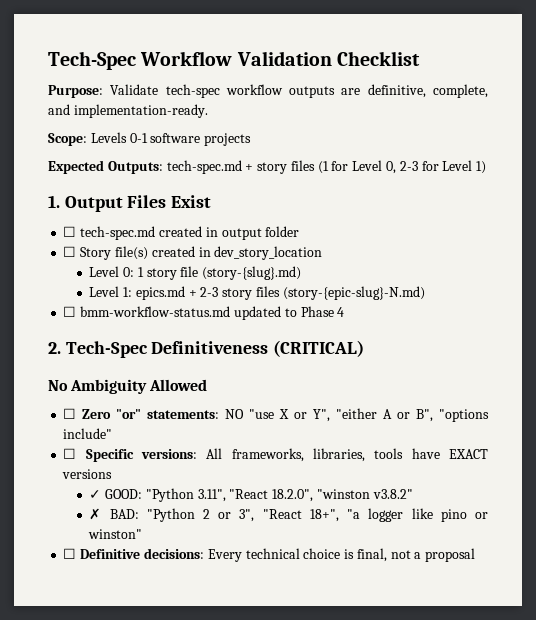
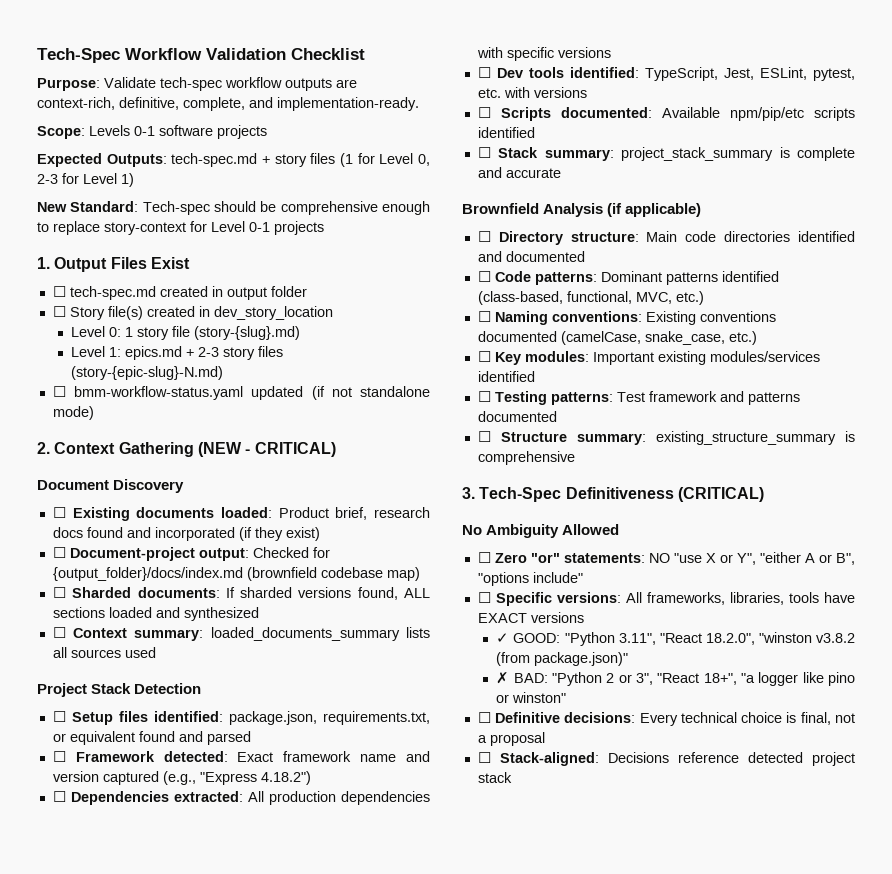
- Purpose: Validate tech-spec workflow outputs are definitive, complete, and implementation-ready.
+ Purpose: Validate tech-spec workflow outputs are context-rich, definitive, complete, and implementation-ready.
+ New Standard: Tech-spec should be comprehensive enough to replace story-context for Level 0-1 projects
- ☐ bmm-workflow-status.md updated to Phase 4
- 2. Tech-Spec Definitiveness (CRITICAL)
+ ☐ bmm-workflow-status.yaml updated (if not standalone mode)
+ 2. Context Gathering (NEW - CRITICAL)
+ Document Discovery
+ ☐ Existing documents loaded: Product brief, research docs found and incorporated (if they exist)
+ ☐ Document-project output: Checked for {output_folder}/docs/index.md (brownfield codebase map)
+ ☐ Sharded documents: If sharded versions found, ALL sections loaded and synthesized
+ ☐ Context summary: loaded_documents_summary lists all sources used
+ Project Stack Detection
+ ☐ Setup files identified: package.json, requirements.txt, or equivalent found and parsed
+ ☐ Framework detected: Exact framework name and version captured (e.g., "Express 4.18.2")
+ ☐ Dependencies extracted: All production dependencies with specific versions
+ ☐ Dev tools identified: TypeScript, Jest, ESLint, pytest, etc. with versions
+ ☐ Scripts documented: Available npm/pip/etc scripts identified
+ ☐ Stack summary: project_stack_summary is complete and accurate
+ Brownfield Analysis (if applicable)
+ ☐ Directory structure: Main code directories identified and documented
+ ☐ Code patterns: Dominant patterns identified (class-based, functional, MVC, etc.)
+ ☐ Naming conventions: Existing conventions documented (camelCase, snake_case, etc.)
+ ☐ Key modules: Important existing modules/services identified
+ ☐ Testing patterns: Test framework and patterns documented
+ ☐ Structure summary: existing_structure_summary is comprehensive
+ 3. Tech-Spec Definitiveness (CRITICAL)
- ✓ GOOD: "Python 3.11", "React 18.2.0", "winston v3.8.2"
+ ✓ GOOD: "Python 3.11", "React 18.2.0", "winston v3.8.2 (from package.json)"
+ ☐ Stack-aligned: Decisions reference detected project stack

